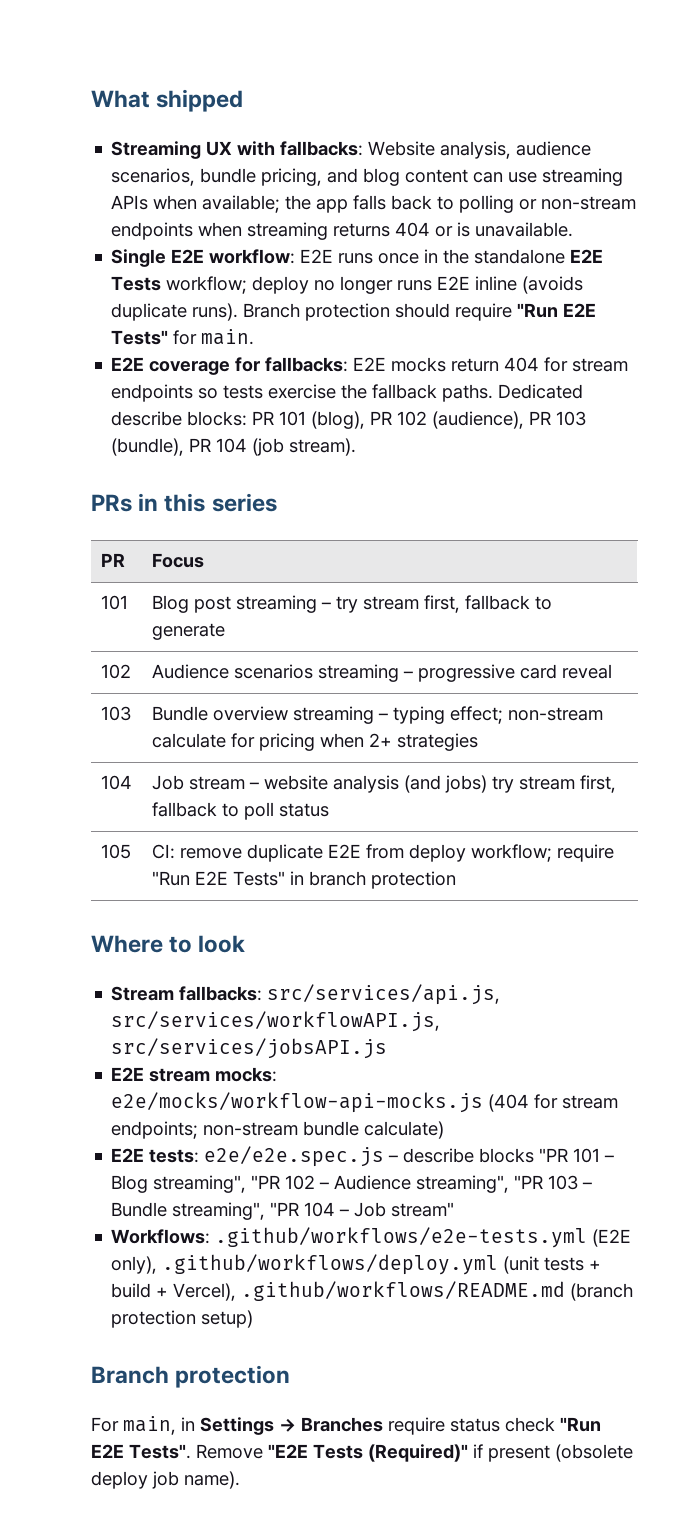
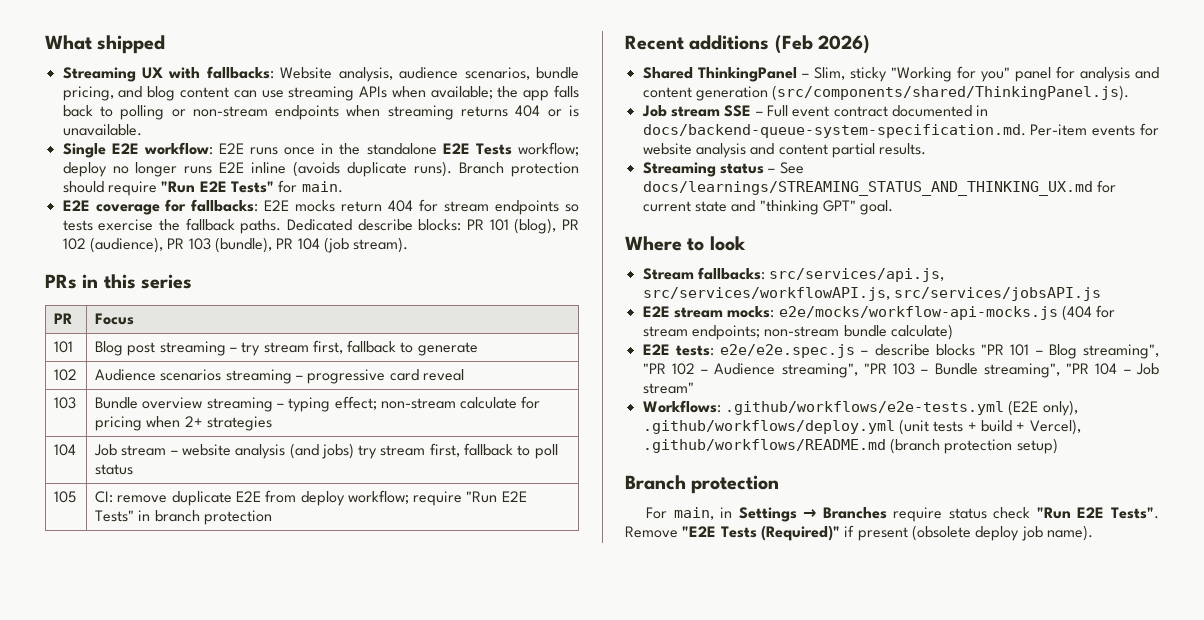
+ Recent additions (Feb 2026)
+ Shared ThinkingPanel – Slim, sticky "Working for you" panel for analysis and content generation (src/components/shared/ThinkingPanel.js).
+ Job stream SSE – Full event contract documented in docs/backend-queue-system-specification.md. Per-item events for website analysis and content partial results.
+ Streaming status – See docs/learnings/STREAMING_STATUS_AND_THINKING_UX.md for current state and "thinking GPT" goal.

